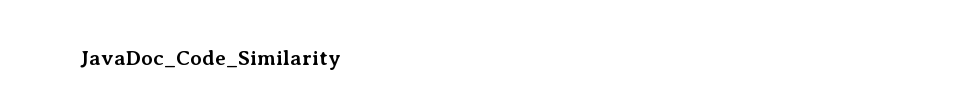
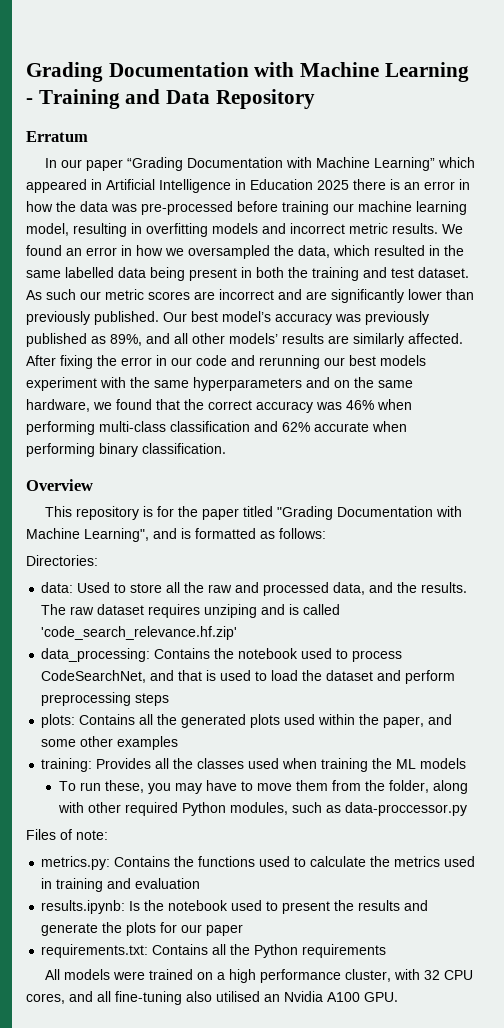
- JavaDoc_Code_Similarity
+ Grading Documentation with Machine Learning - Training and Data Repository
+ Erratum
+ In our paper “Grading Documentation with Machine Learning” which appeared in Artificial Intelligence in Education 2025 there is an error in how the data was pre-processed before training our machine learning model, resulting in overfitting models and incorrect metric results. We found an error in how we oversampled the data, which resulted in the same labelled data being present in both the training and test dataset. As such our metric scores are incorrect and are significantly lower than previously published. Our best model’s accuracy was previously published as 89%, and all other models’ results are similarly affected. After fixing the error in our code and rerunning our best models experiment with the same hyperparameters and on the same hardware, we found that the correct accuracy was 46% when performing multi-class classification and 62% accurate when performing binary classification.
+ Overview
+ This repository is for the paper titled "Grading Documentation with Machine Learning", and is formatted as follows:
+ Directories:
+ data: Used to store all the raw and processed data, and the results. The raw dataset requires unziping and is called 'code_search_relevance.hf.zip'
+ data_processing: Contains the notebook used to process CodeSearchNet, and that is used to load the dataset and perform preprocessing steps
+ plots: Contains all the generated plots used within the paper, and some other examples
+ training: Provides all the classes used when training the ML models
+ To run these, you may have to move them from the folder, along with other required Python modules, such as data-proccessor.py
+ Files of note:
+ metrics.py: Contains the functions used to calculate the metrics used in training and evaluation
+ results.ipynb: Is the notebook used to present the results and generate the plots for our paper
+ requirements.txt: Contains all the Python requirements
+ All models were trained on a high performance cluster, with 32 CPU cores, and all fine-tuning also utilised an Nvidia A100 GPU.

